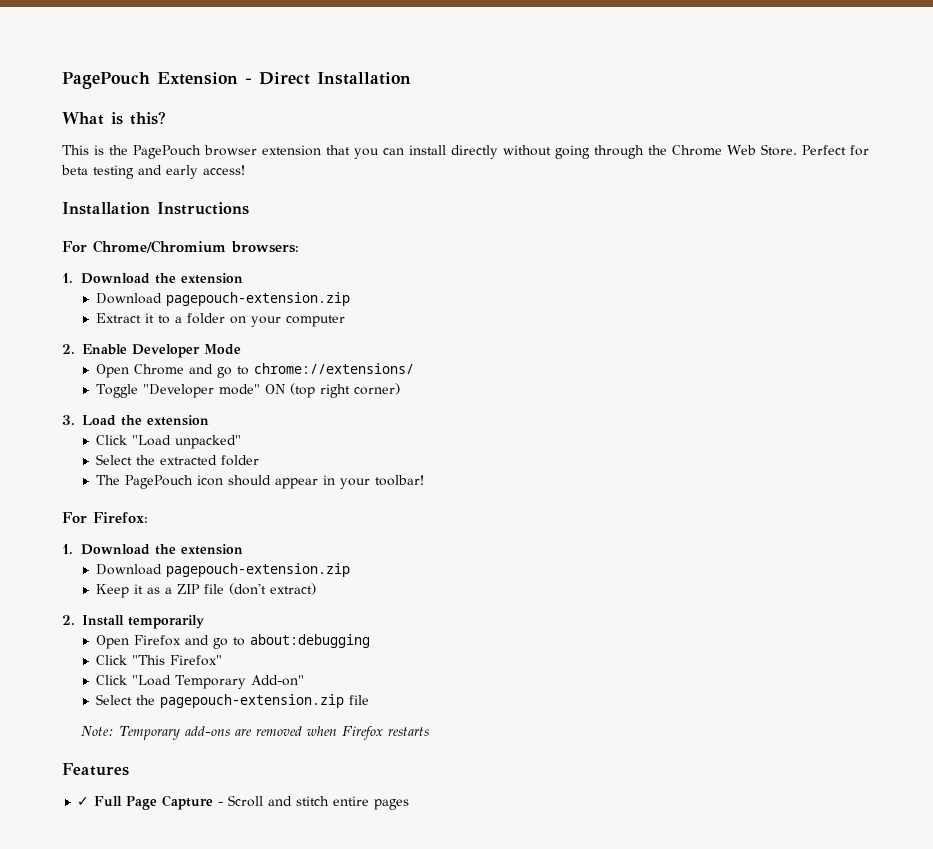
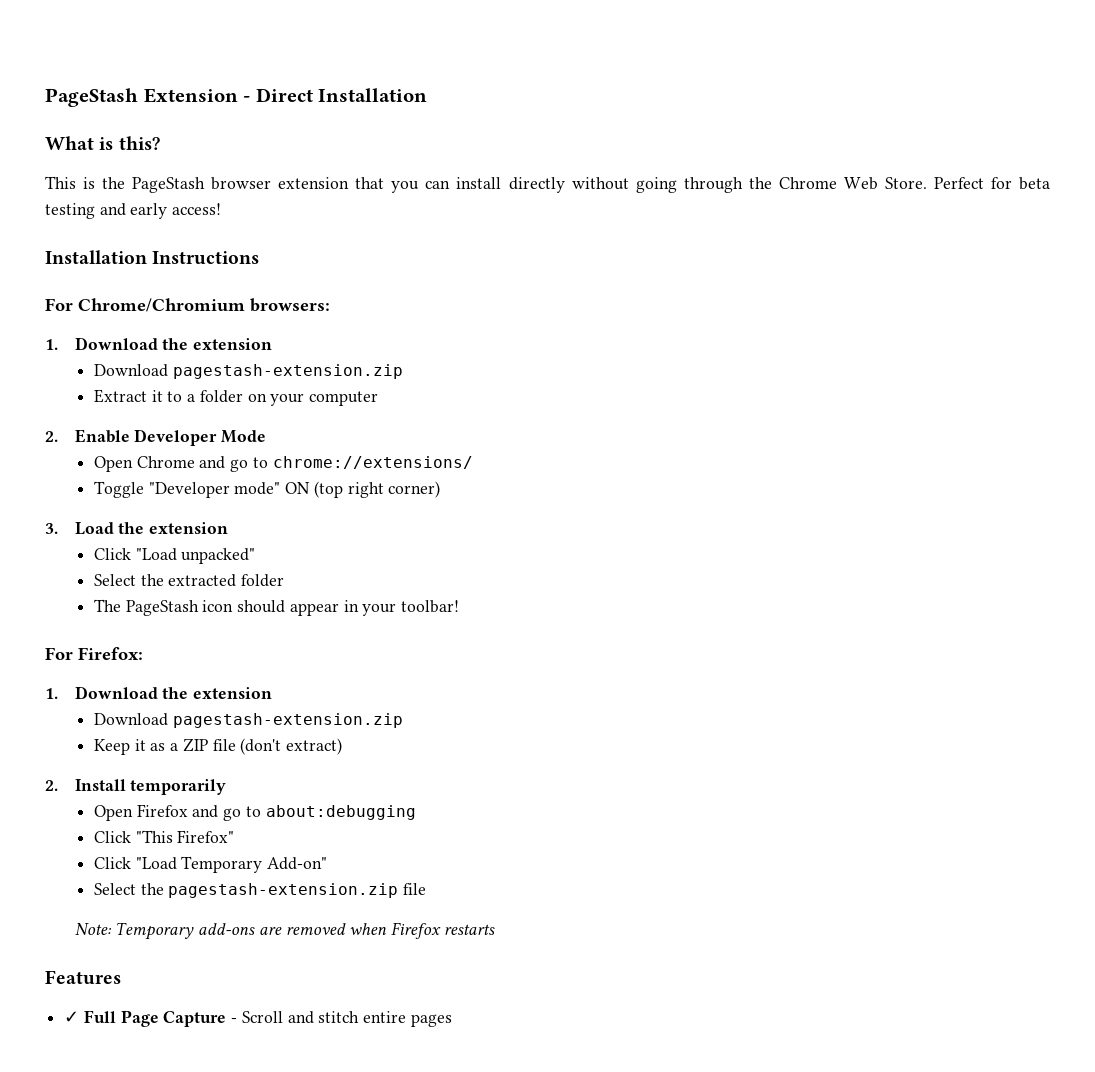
- PagePouch Extension - Direct Installation
+ PageStash Extension - Direct Installation
- This is the PagePouch browser extension that you can install directly without going through the Chrome Web Store.
+ This is the PageStash browser extension that you can install directly without going through the Chrome Web Store.
  For Chrome/Chromium browsers:
  1. Download the extension
- Download pagepouch-extension.zip
+ Download pagestash-extension.zip
- The PagePouch icon should appear in your toolbar!
+ The PageStash icon should appear in your toolbar!
  For Firefox:
  1. Download the extension
- Download pagepouch-extension.zip
+ Download pagestash-extension.zip
- Select the pagepouch-extension.zip file
+ Select the pagestash-extension.zip file

